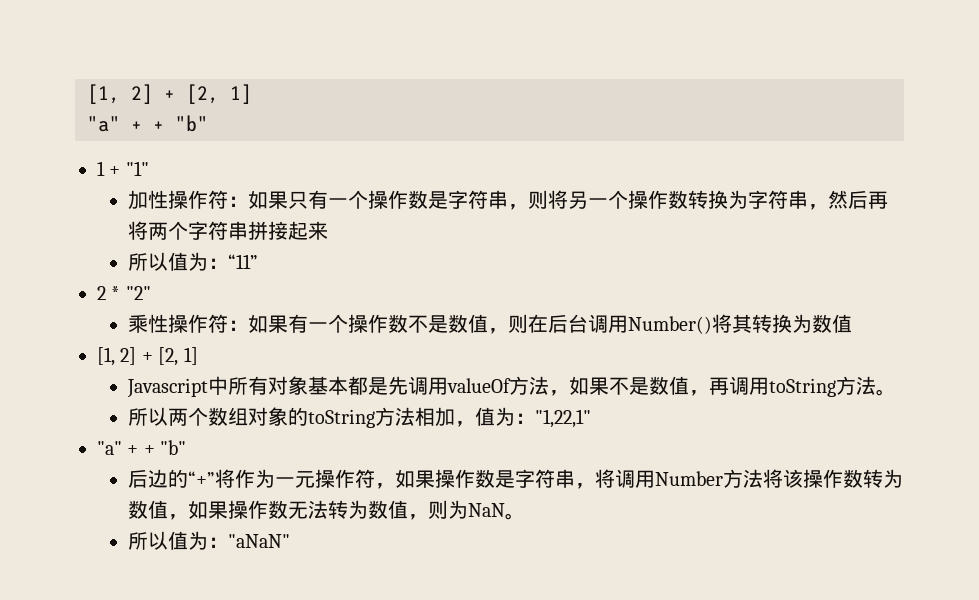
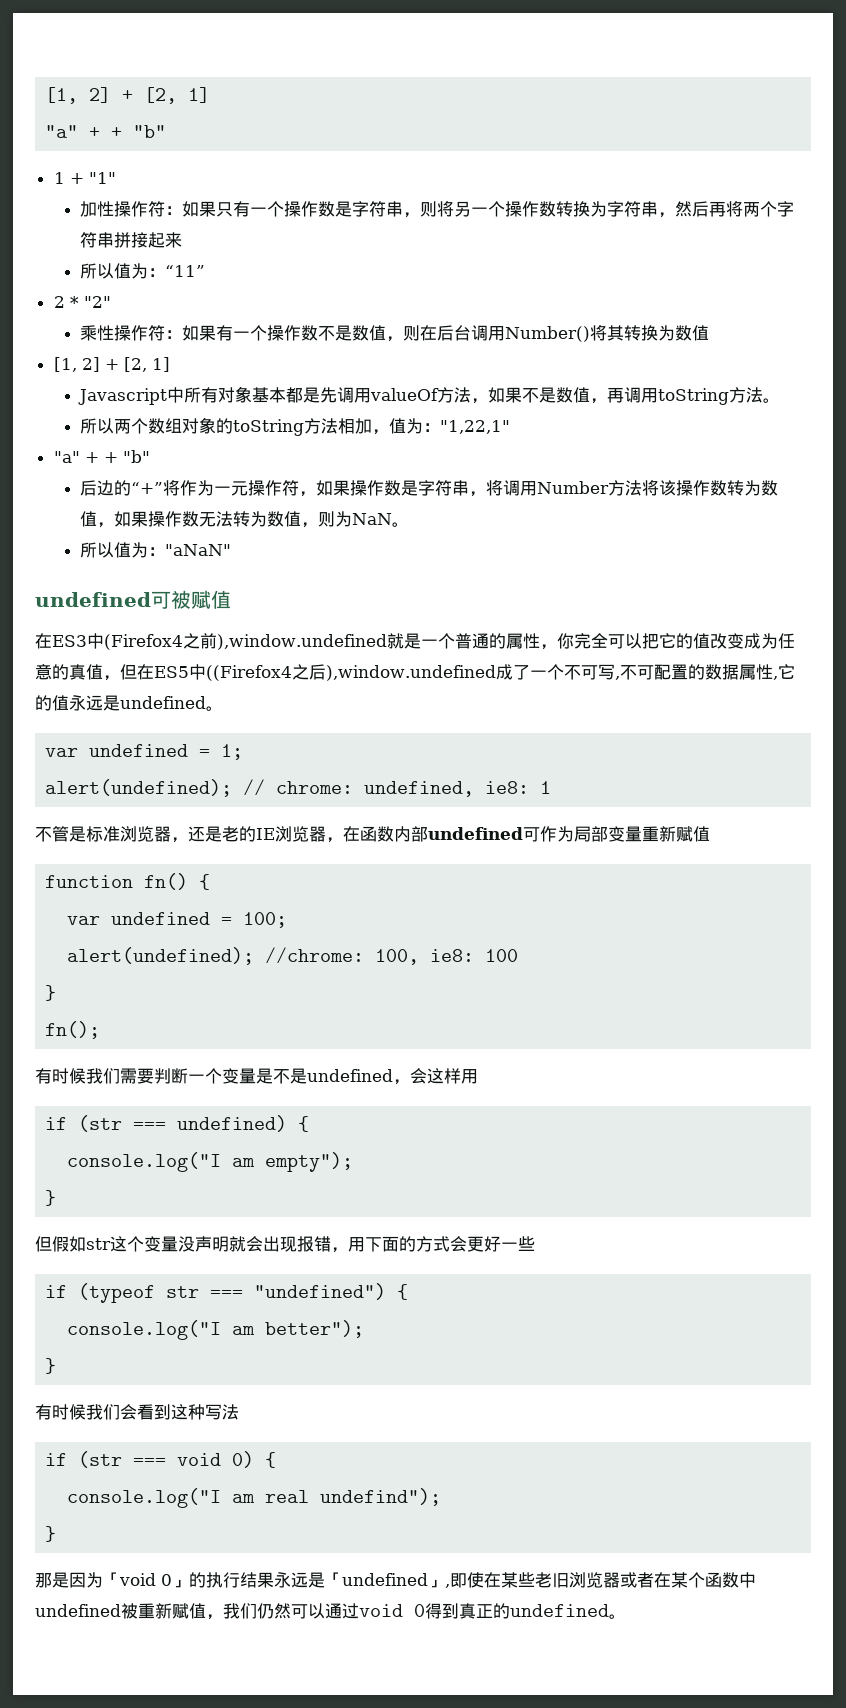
+ undefined可被赋值
+ 在ES3中(Firefox4之前),window.undefined就是一个普通的属性，你完全可以把它的值改变成为任意的真值，但在ES5中((Firefox4之后),window.undefined成了一个不可写,不可配置的数据属性,它的值永远是undefined。
+ var undefined = 1;
+ alert(undefined); // chrome: undefined, ie8: 1
+ 不管是标准浏览器，还是老的IE浏览器，在函数内部undefined可作为局部变量重新赋值
+ function fn() {
+ var undefined = 100;
+ alert(undefined); //chrome: 100, ie8: 100
+ }
+ fn();
+ 有时候我们需要判断一个变量是不是undefined，会这样用
+ if (str === undefined) {
+ console.log("I am empty");
+ }
+ 但假如str这个变量没声明就会出现报错，用下面的方式会更好一些
+ if (typeof str === "undefined") {
+ console.log("I am better");
+ }
+ 有时候我们会看到这种写法
+ if (str === void 0) {
+ console.log("I am real undefind");
+ }
+ 那是因为「void 0」的执行结果永远是「undefined」,即使在某些老旧浏览器或者在某个函数中undefined被重新赋值，我们仍然可以通过void 0得到真正的undefined。

